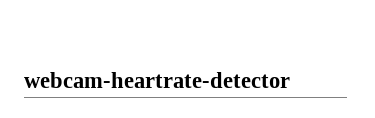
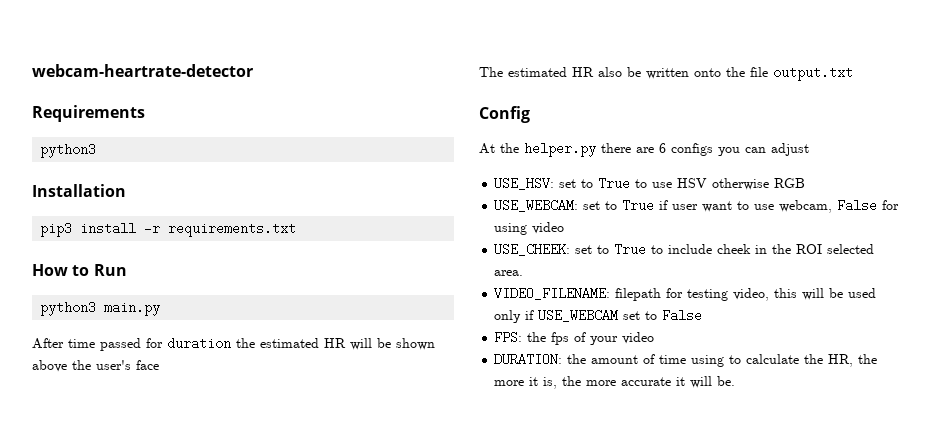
+ Requirements
+ python3
+ Installation
+ pip3 install -r requirements.txt
+ How to Run
+ python3 main.py
+ After time passed for duration the estimated HR will be shown above the user's face
+ The estimated HR also be written onto the file output.txt
+ Config
+ At the helper.py there are 6 configs you can adjust
+ USE_HSV: set to True to use HSV otherwise RGB
+ USE_WEBCAM: set to True if user want to use webcam, False for using video
+ USE_CHEEK: set to True to include cheek in the ROI selected area.
+ VIDEO_FILENAME: filepath for testing video, this will be used only if USE_WEBCAM set to False
+ FPS: the fps of your video
+ DURATION: the amount of time using to calculate the HR, the more it is, the more accurate it will be.

